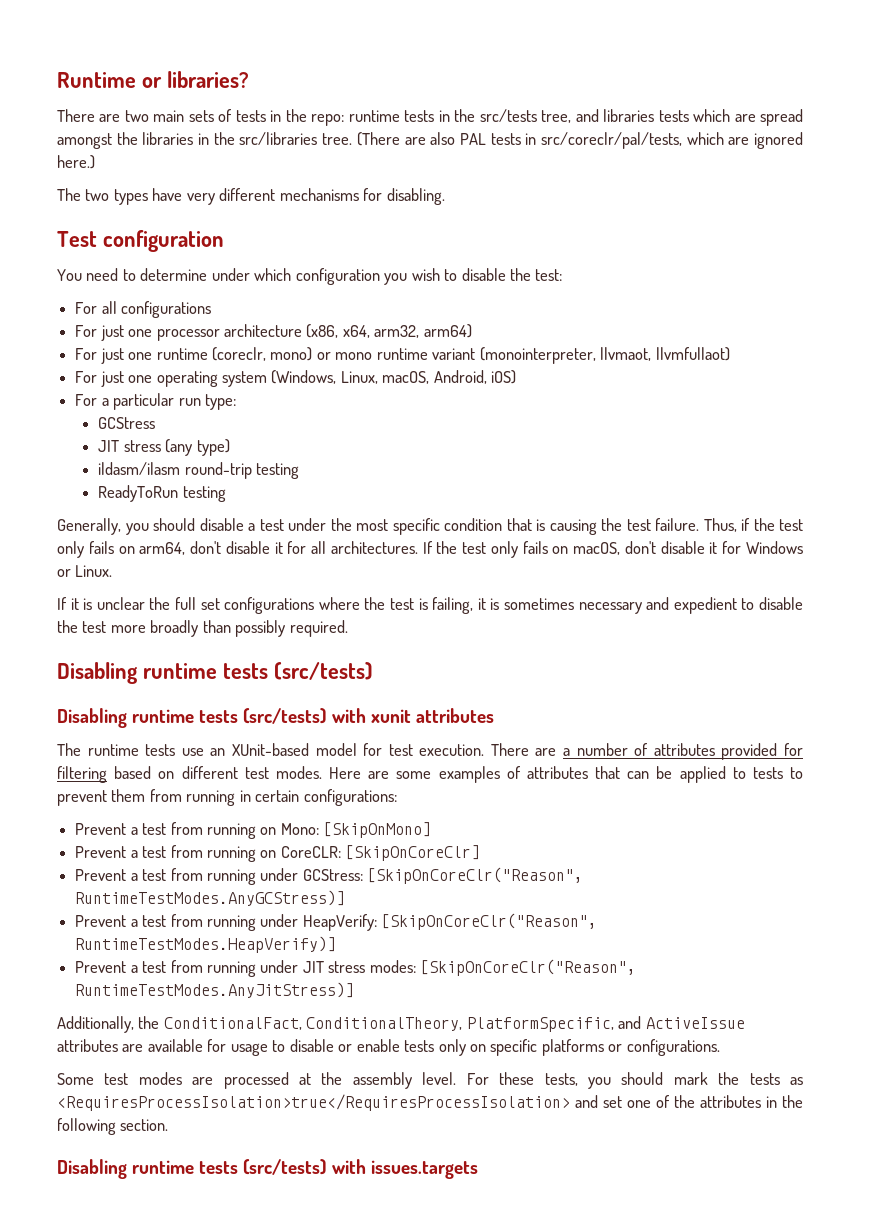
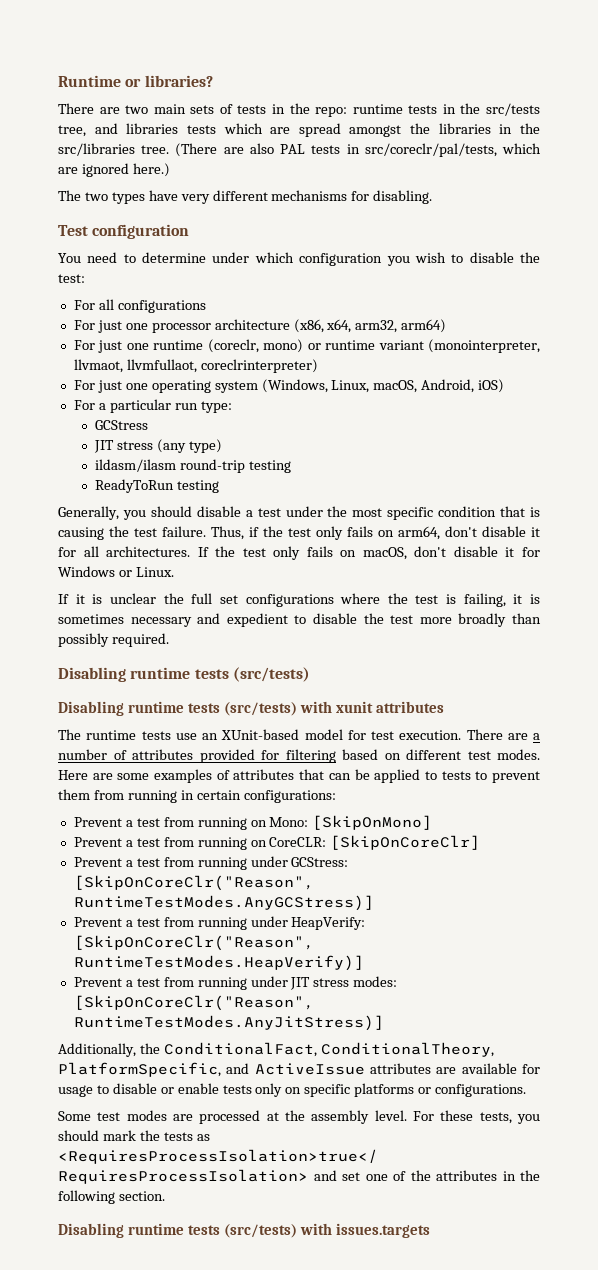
- For just one runtime (coreclr, mono) or mono runtime variant (monointerpreter, llvmaot, llvmfullaot)
+ For just one runtime (coreclr, mono) or runtime variant (monointerpreter, llvmaot, llvmfullaot, coreclrinterpreter)

